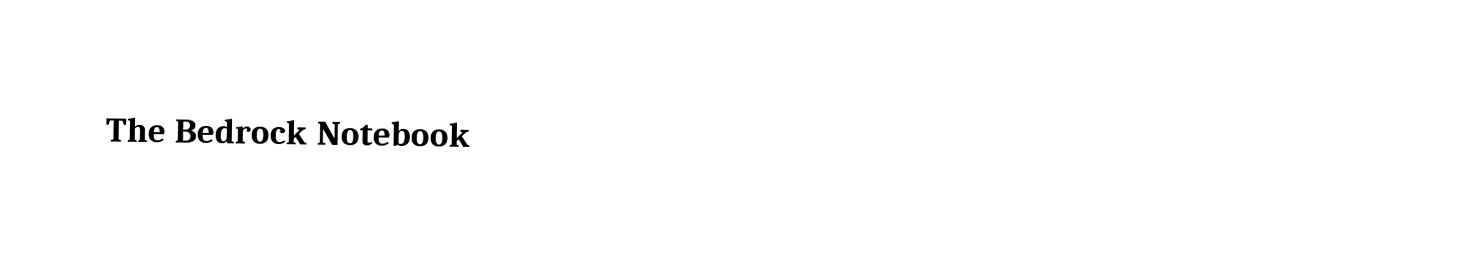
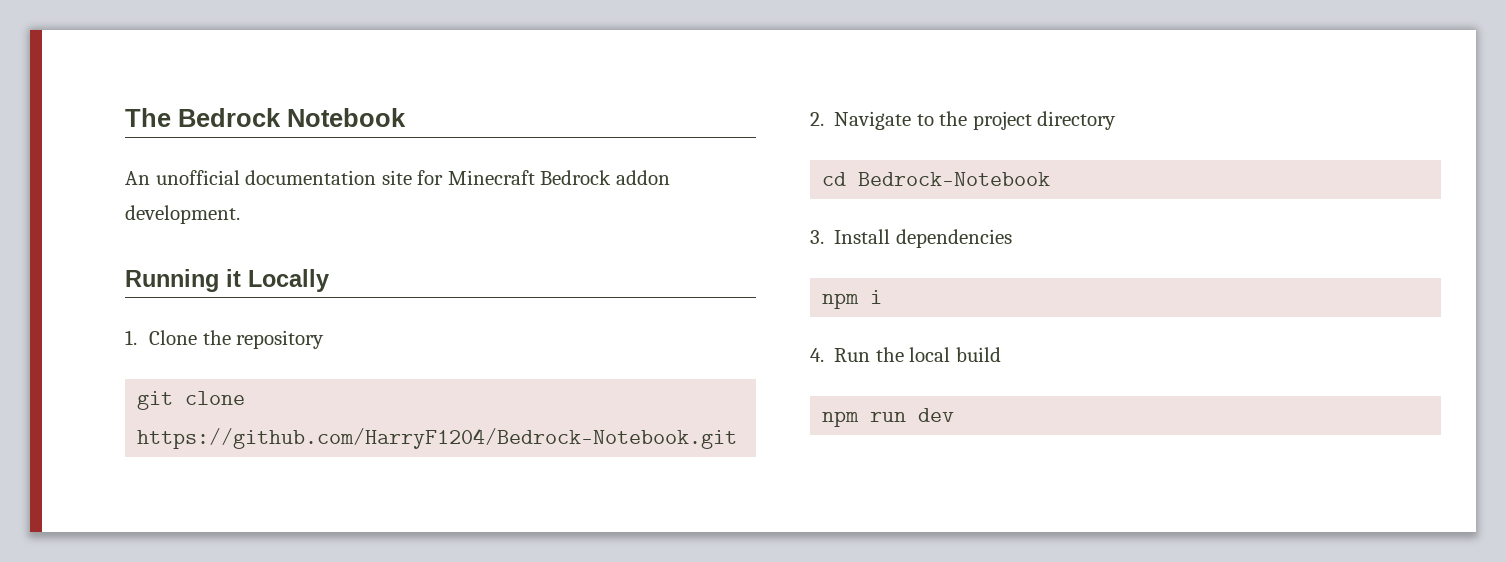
+ An unofficial documentation site for Minecraft Bedrock addon development.
+ Running it Locally
+ 1. Clone the repository
+ git clone https://github.com/HarryF1204/Bedrock-Notebook.git
+ 2. Navigate to the project directory
+ cd Bedrock-Notebook
+ 3. Install dependencies
+ npm i
+ 4. Run the local build
+ npm run dev

